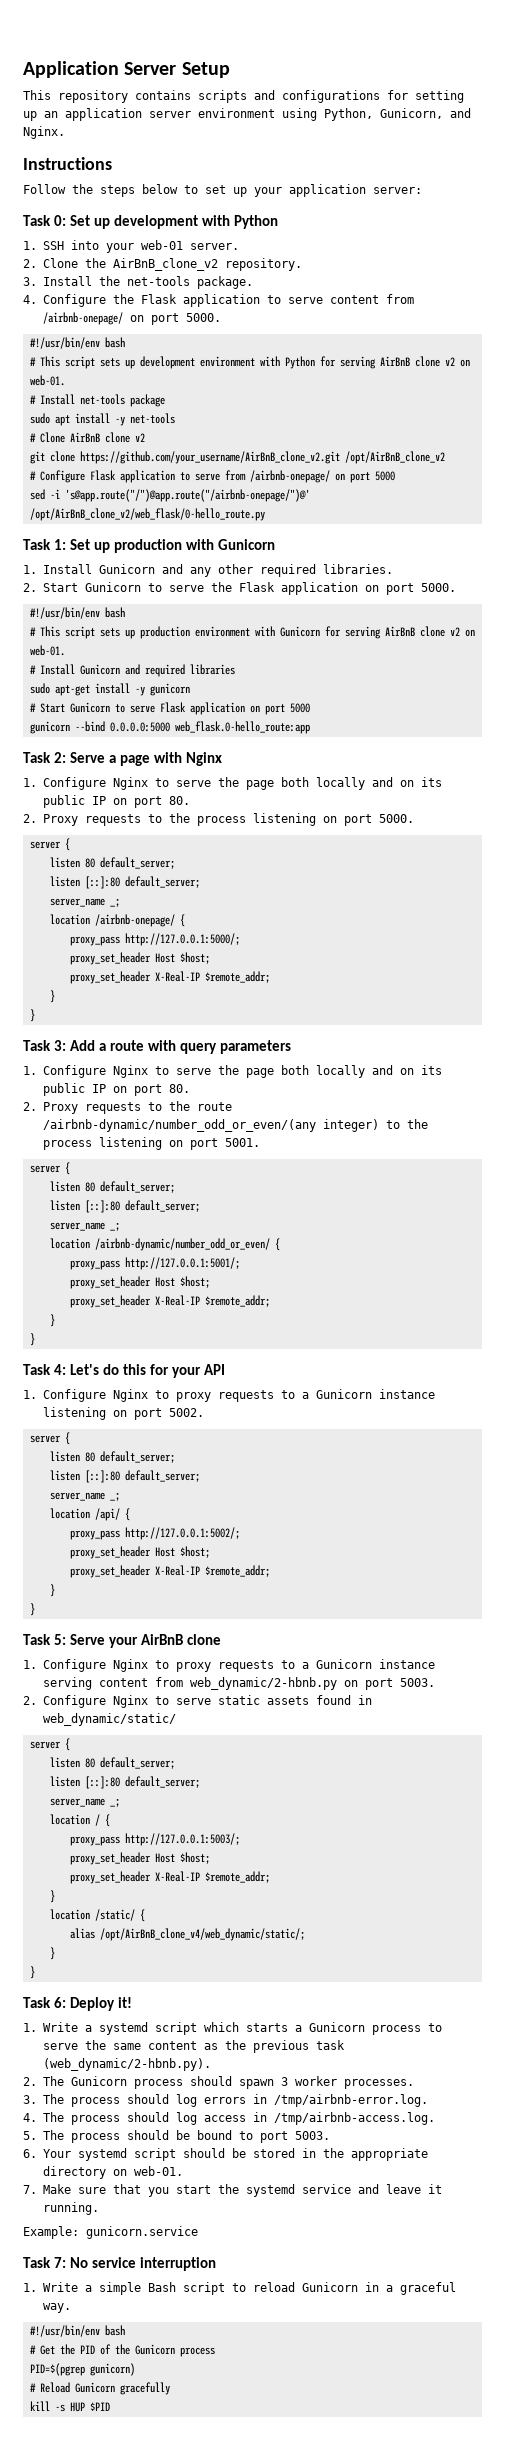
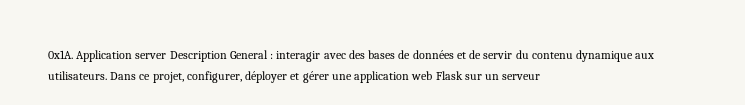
- Application Server Setup
- This repository contains scripts and configurations for setting up an application server environment using Python, Gunicorn, and Nginx.
- Instructions
- Follow the steps below to set up your application server:
- Task 0: Set up development with Python
- 1. SSH into your web-01 server.
- 2. Clone the AirBnB_clone_v2 repository.
- 3. Install the net-tools package.
- 4. Configure the Flask application to serve content from /airbnb-onepage/ on port 5000.
- #!/usr/bin/env bash
- # This script sets up development environment with Python for serving AirBnB clone v2 on web-01.
- # Install net-tools package
- sudo apt install -y net-tools
- # Clone AirBnB clone v2
- git clone https://github.com/your_username/AirBnB_clone_v2.git /opt/AirBnB_clone_v2
- # Configure Flask application to serve from /airbnb-onepage/ on port 5000
- sed -i 's@app.route("/")@app.route("/airbnb-onepage/")@' /opt/AirBnB_clone_v2/web_flask/0-hello_route.py
- Task 1: Set up production with Gunicorn
- 1. Install Gunicorn and any other required libraries.
- 2. Start Gunicorn to serve the Flask application on port 5000.
- #!/usr/bin/env bash
- # This script sets up production environment with Gunicorn for serving AirBnB clone v2 on web-01.
- # Install Gunicorn and required libraries
- sudo apt-get install -y gunicorn
- # Start Gunicorn to serve Flask application on port 5000
- gunicorn --bind 0.0.0.0:5000 web_flask.0-hello_route:app
- Task 2: Serve a page with Nginx
- 1. Configure Nginx to serve the page both locally and on its public IP on port 80.
- 2. Proxy requests to the process listening on port 5000.
- server {
- listen 80 default_server;
- listen [::]:80 default_server;
- server_name _;
- location /airbnb-onepage/ {
- proxy_pass http://127.0.0.1:5000/;
- proxy_set_header Host $host;
- proxy_set_header X-Real-IP $remote_addr;
- }
- }
- Task 3: Add a route with query parameters
- 1. Configure Nginx to serve the page both locally and on its public IP on port 80.
- 2. Proxy requests to the route /airbnb-dynamic/number_odd_or_even/(any integer) to the process listening on port 5001.
- server {
- listen 80 default_server;
- listen [::]:80 default_server;
- server_name _;
- location /airbnb-dynamic/number_odd_or_even/ {
- proxy_pass http://127.0.0.1:5001/;
- proxy_set_header Host $host;
- proxy_set_header X-Real-IP $remote_addr;
- }
- }
- Task 4: Let's do this for your API
- 1. Configure Nginx to proxy requests to a Gunicorn instance listening on port 5002.
- server {
- listen 80 default_server;
- listen [::]:80 default_server;
- server_name _;
- location /api/ {
- proxy_pass http://127.0.0.1:5002/;
- proxy_set_header Host $host;
- proxy_set_header X-Real-IP $remote_addr;
- }
- }
- Task 5: Serve your AirBnB clone
- 1. Configure Nginx to proxy requests to a Gunicorn instance serving content from web_dynamic/2-hbnb.py on port 5003.
- 2. Configure Nginx to serve static assets found in web_dynamic/static/
- server {
- listen 80 default_server;
- listen [::]:80 default_server;
- server_name _;
- location / {
- proxy_pass http://127.0.0.1:5003/;
- proxy_set_header Host $host;
- proxy_set_header X-Real-IP $remote_addr;
- }
- location /static/ {
- alias /opt/AirBnB_clone_v4/web_dynamic/static/;
- }
- }
- Task 6: Deploy it!
- 1. Write a systemd script which starts a Gunicorn process to serve the same content as the previous task (web_dynamic/2-hbnb.py).
- 2. The Gunicorn process should spawn 3 worker processes.
- 3. The process should log errors in /tmp/airbnb-error.log.
- 4. The process should log access in /tmp/airbnb-access.log.
- 5. The process should be bound to port 5003.
- 6. Your systemd script should be stored in the appropriate directory on web-01.
- 7. Make sure that you start the systemd service and leave it running.
- Example: gunicorn.service
- Task 7: No service interruption
- 1. Write a simple Bash script to reload Gunicorn in a graceful way.
- #!/usr/bin/env bash
- # Get the PID of the Gunicorn process
- PID=$(pgrep gunicorn)
- # Reload Gunicorn gracefully
- kill -s HUP $PID
+ 0x1A. Application server Description General : interagir avec des bases de données et de servir du contenu dynamique aux utilisateurs. Dans ce projet, configurer, déployer et gérer une application web Flask sur un serveur

